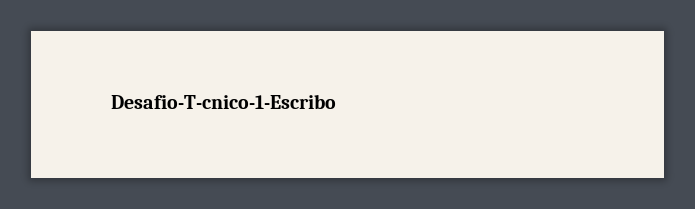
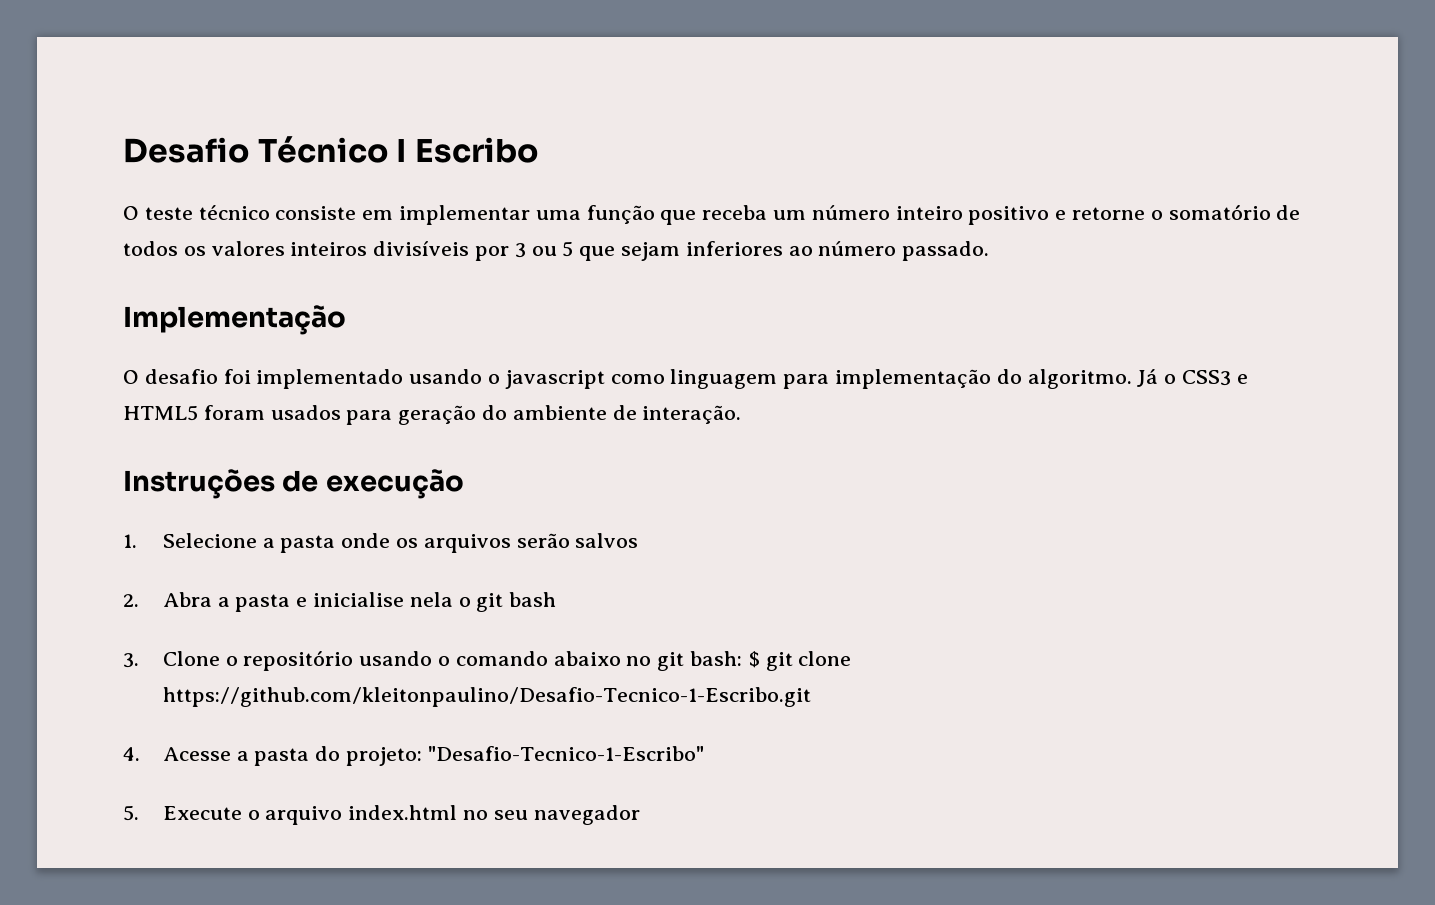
- Desafio-T-cnico-1-Escribo
+ Desafio Técnico I Escribo
+ O teste técnico consiste em implementar uma função que receba um número inteiro positivo e retorne o somatório de todos os valores inteiros divisíveis por 3 ou 5 que sejam inferiores ao número passado.
+ Implementação
+ O desafio foi implementado usando o javascript como linguagem para implementação do algoritmo. Já o CSS3 e HTML5 foram usados para geração do ambiente de interação.
+ Instruções de execução
+ 1. Selecione a pasta onde os arquivos serão salvos
+ 2. Abra a pasta e inicialise nela o git bash
+ 3. Clone o repositório usando o comando abaixo no git bash: $ git clone https://github.com/kleitonpaulino/Desafio-Tecnico-1-Escribo.git
+ 4. Acesse a pasta do projeto: "Desafio-Tecnico-1-Escribo"
+ 5. Execute o arquivo index.html no seu navegador

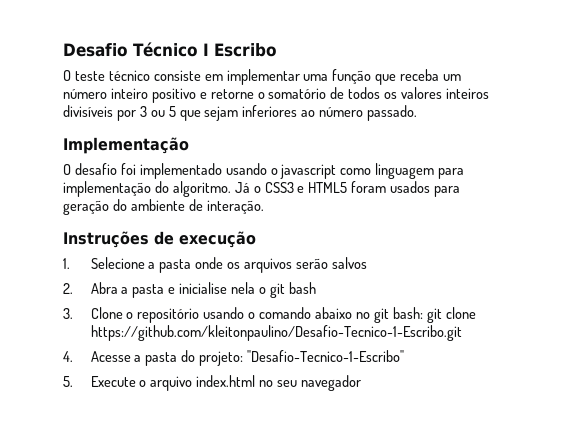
- 3. Clone o repositório usando o comando abaixo no git bash: $ git clone https://github.com/kleitonpaulino/Desafio-Tecnico-1-Escribo.git
+ 3. Clone o repositório usando o comando abaixo no git bash: git clone https://github.com/kleitonpaulino/Desafio-Tecnico-1-Escribo.git

